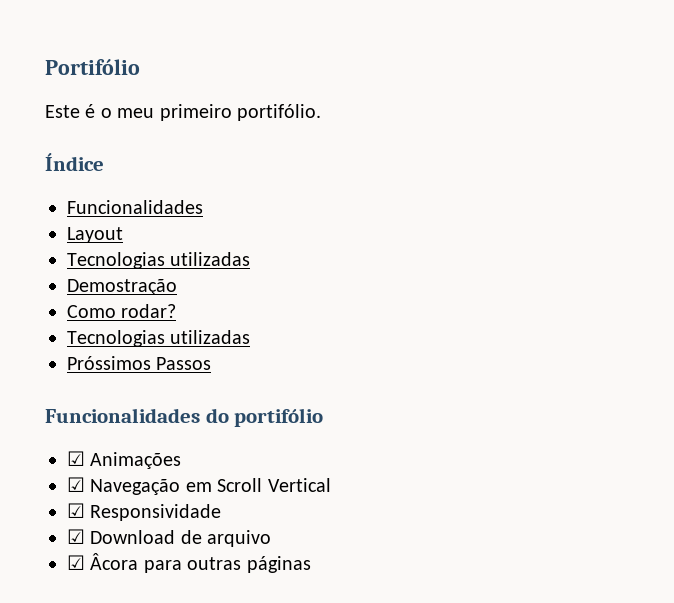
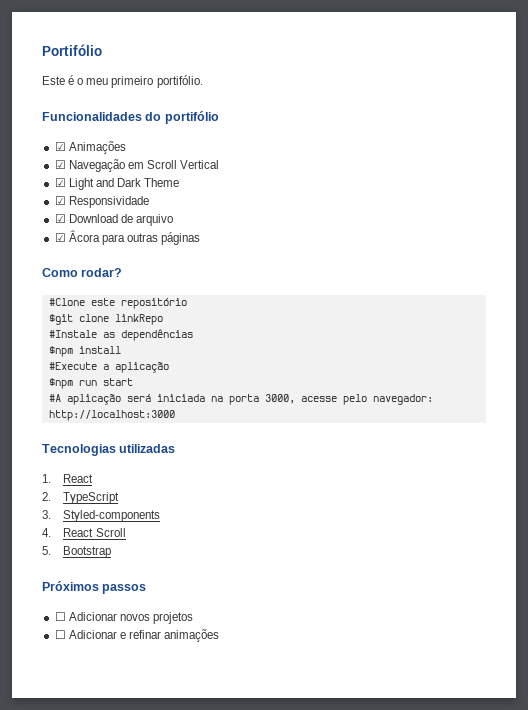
- Índice
- Funcionalidades
- Layout
- Tecnologias utilizadas
- Demostração
- Como rodar?
- Tecnologias utilizadas
- Próssimos Passos
+ ☑ Light and Dark Theme
+ Como rodar?
+ #Clone este repositório
+ $git clone linkRepo
+ #Instale as dependências
+ $npm install
+ #Execute a aplicação
+ $npm run start
+ #A aplicação será iniciada na porta 3000, acesse pelo navegador: http://localhost:3000
+ Tecnologias utilizadas
+ 1. React
+ 2. TypeScript
+ 3. Styled-components
+ 4. React Scroll
+ 5. Bootstrap
+ Próximos passos
+ ☐ Adicionar novos projetos
+ ☐ Adicionar e refinar animações

